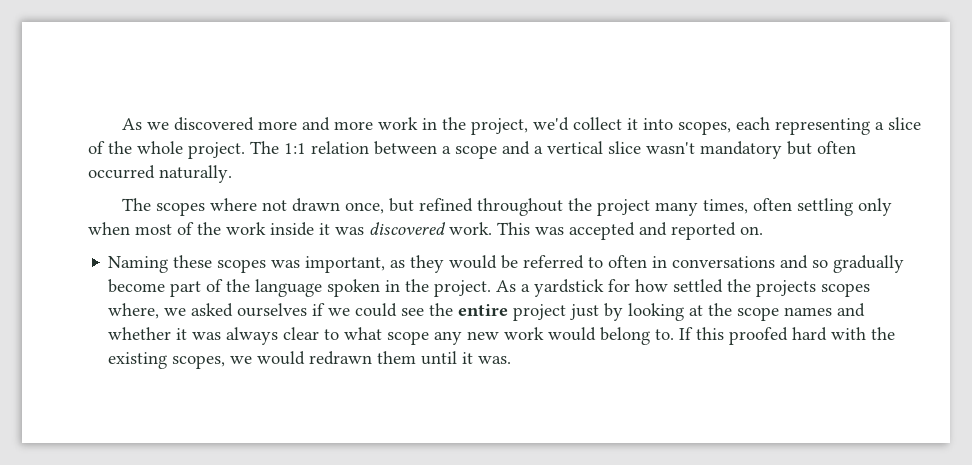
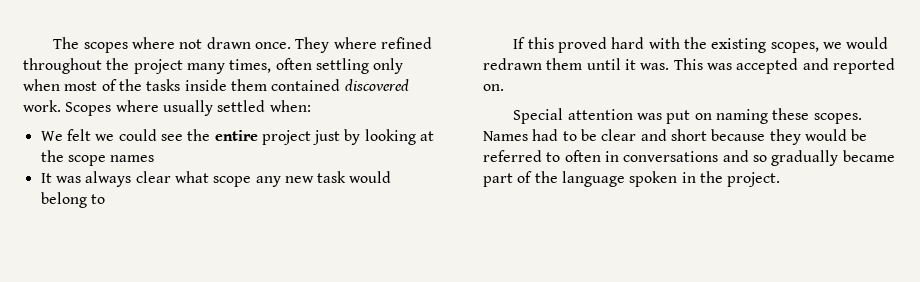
- As we discovered more and more work in the project, we'd collect it into scopes, each representing a slice of the whole project. The 1:1 relation between a scope and a vertical slice wasn't mandatory but often occurred naturally.
- The scopes where not drawn once, but refined throughout the project many times, often settling only when most of the work inside it was discovered work. This was accepted and reported on.
- Naming these scopes was important, as they would be referred to often in conversations and so gradually become part of the language spoken in the project. As a yardstick for how settled the projects scopes where, we asked ourselves if we could see the entire project just by looking at the scope names and whether it was always clear to what scope any new work would belong to. If this proofed hard with the existing scopes, we would redrawn them until it was.
+ The scopes where not drawn once. They where refined throughout the project many times, often settling only when most of the tasks inside them contained discovered work. Scopes where usually settled when:
+ We felt we could see the entire project just by looking at the scope names
+ It was always clear what scope any new task would belong to
+ If this proved hard with the existing scopes, we would redrawn them until it was.
+ This was accepted and reported on.
+ Special attention was put on naming these scopes. Names had to be clear and short because they would be referred to often in conversations and so gradually became part of the language spoken in the project.

